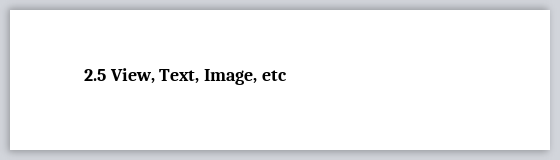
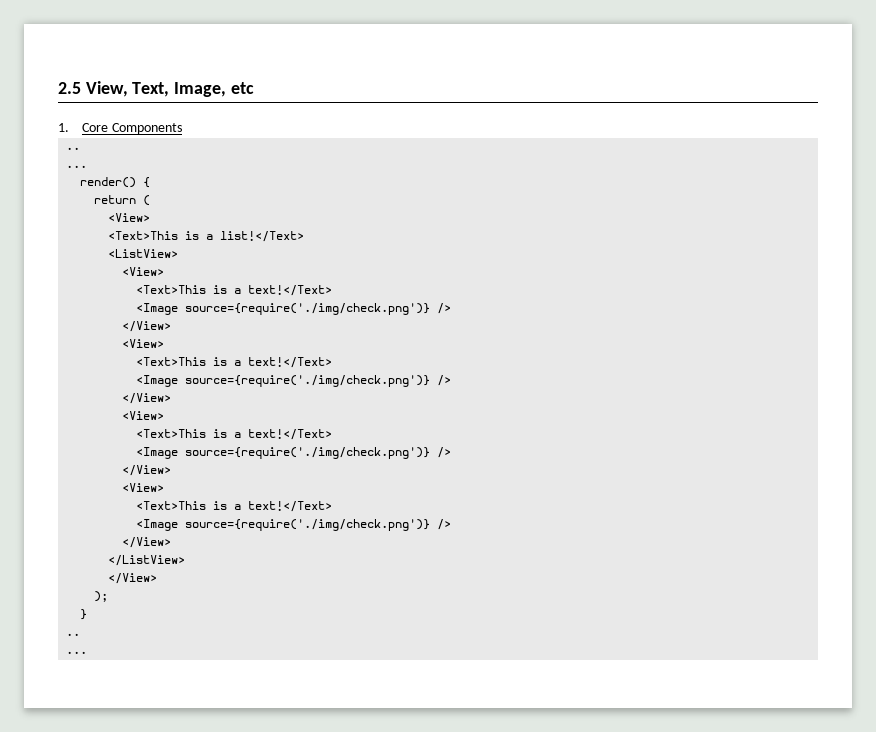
+ 1. Core Components
+ ..
+ ...
+ render() {
+ return (
+ <View>
+ <Text>This is a list!</Text>
+ <ListView>
+ <View>
+ <Text>This is a text!</Text>
+ <Image source={require('./img/check.png')} />
+ </View>
+ <View>
+ <Text>This is a text!</Text>
+ <Image source={require('./img/check.png')} />
+ </View>
+ <View>
+ <Text>This is a text!</Text>
+ <Image source={require('./img/check.png')} />
+ </View>
+ <View>
+ <Text>This is a text!</Text>
+ <Image source={require('./img/check.png')} />
+ </View>
+ </ListView>
+ </View>
+ );
+ }
+ ..
+ ...

